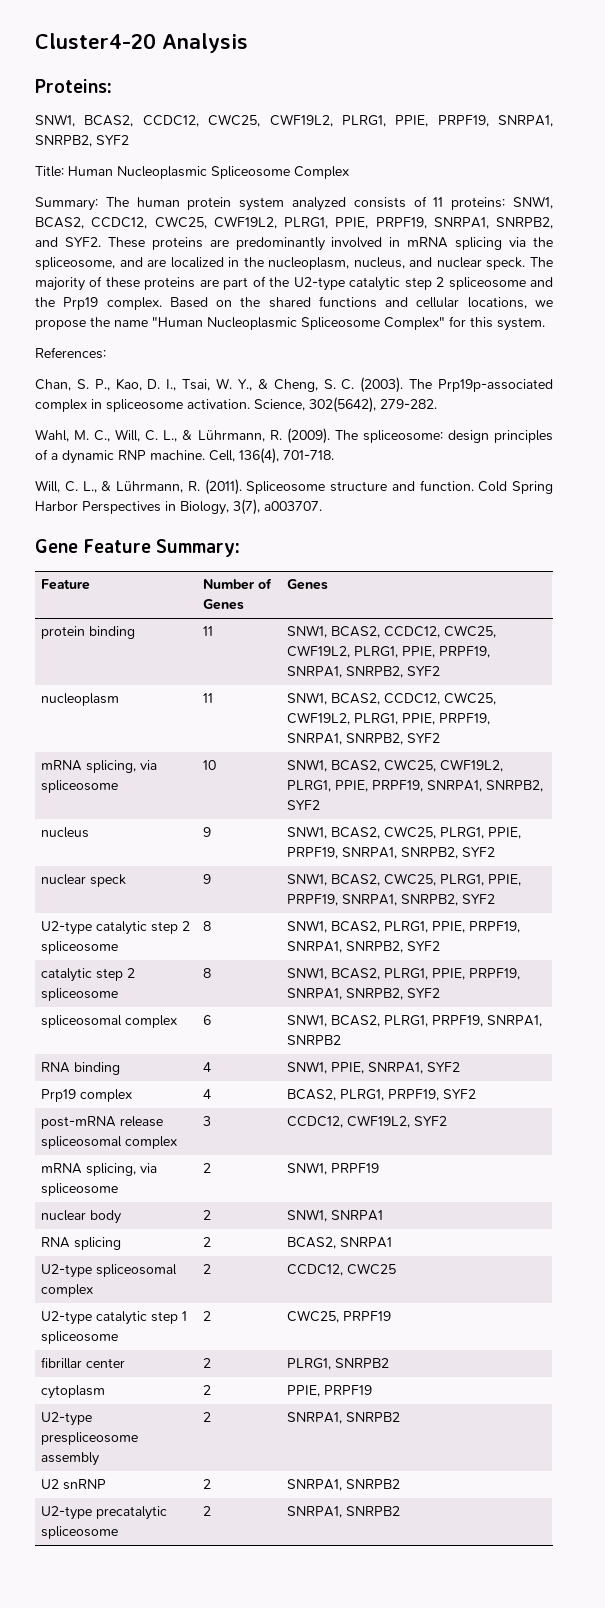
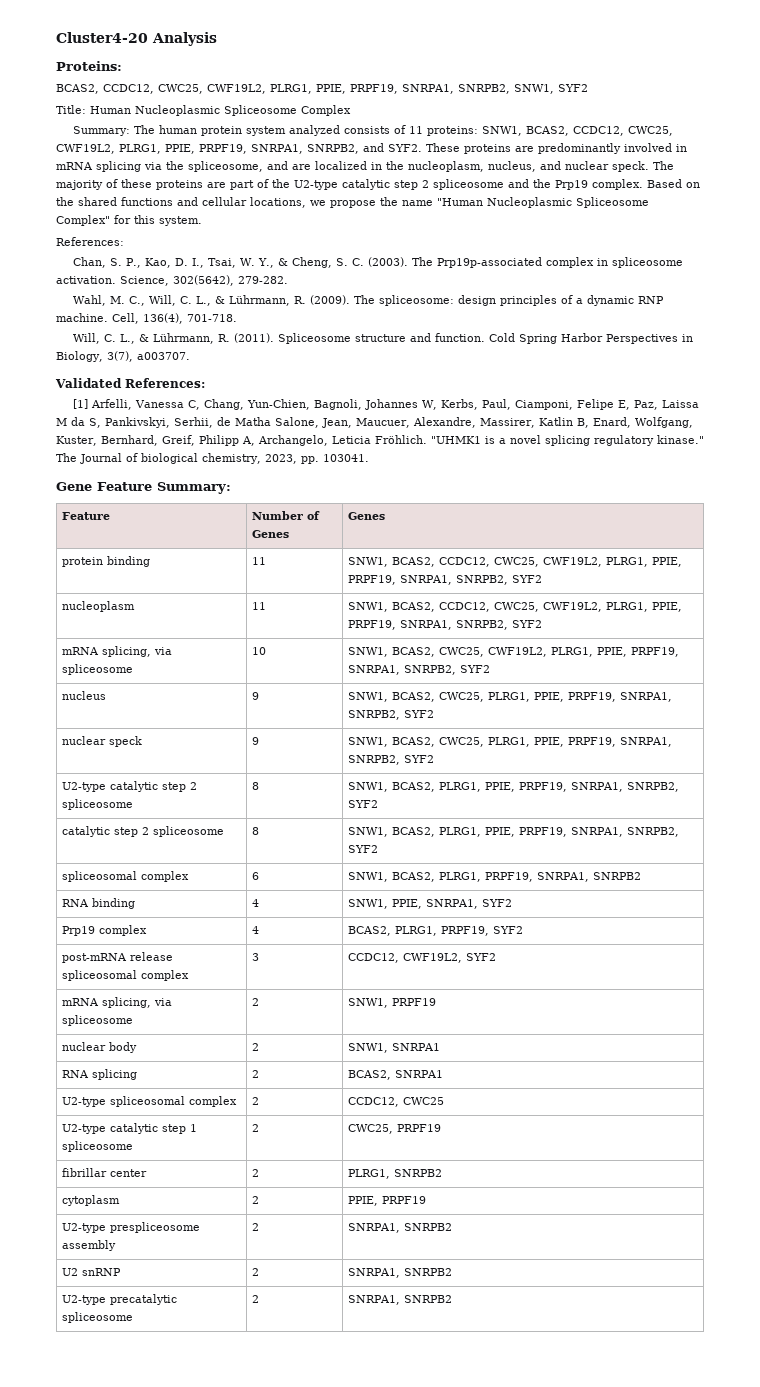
  Proteins:
- SNW1, BCAS2, CCDC12, CWC25, CWF19L2, PLRG1, PPIE, PRPF19, SNRPA1, SNRPB2, SYF2
+ BCAS2, CCDC12, CWC25, CWF19L2, PLRG1, PPIE, PRPF19, SNRPA1, SNRPB2, SNW1, SYF2
+ Validated References:
+ [1] Arfelli, Vanessa C, Chang, Yun-Chien, Bagnoli, Johannes W, Kerbs, Paul, Ciamponi, Felipe E, Paz, Laissa M da S, Pankivskyi, Serhii, de Matha Salone, Jean, Maucuer, Alexandre, Massirer, Katlin B, Enard, Wolfgang, Kuster, Bernhard, Greif, Philipp A, Archangelo, Leticia Fröhlich. "UHMK1 is a novel splicing regulatory kinase." The Journal of biological chemistry, 2023, pp. 103041.

